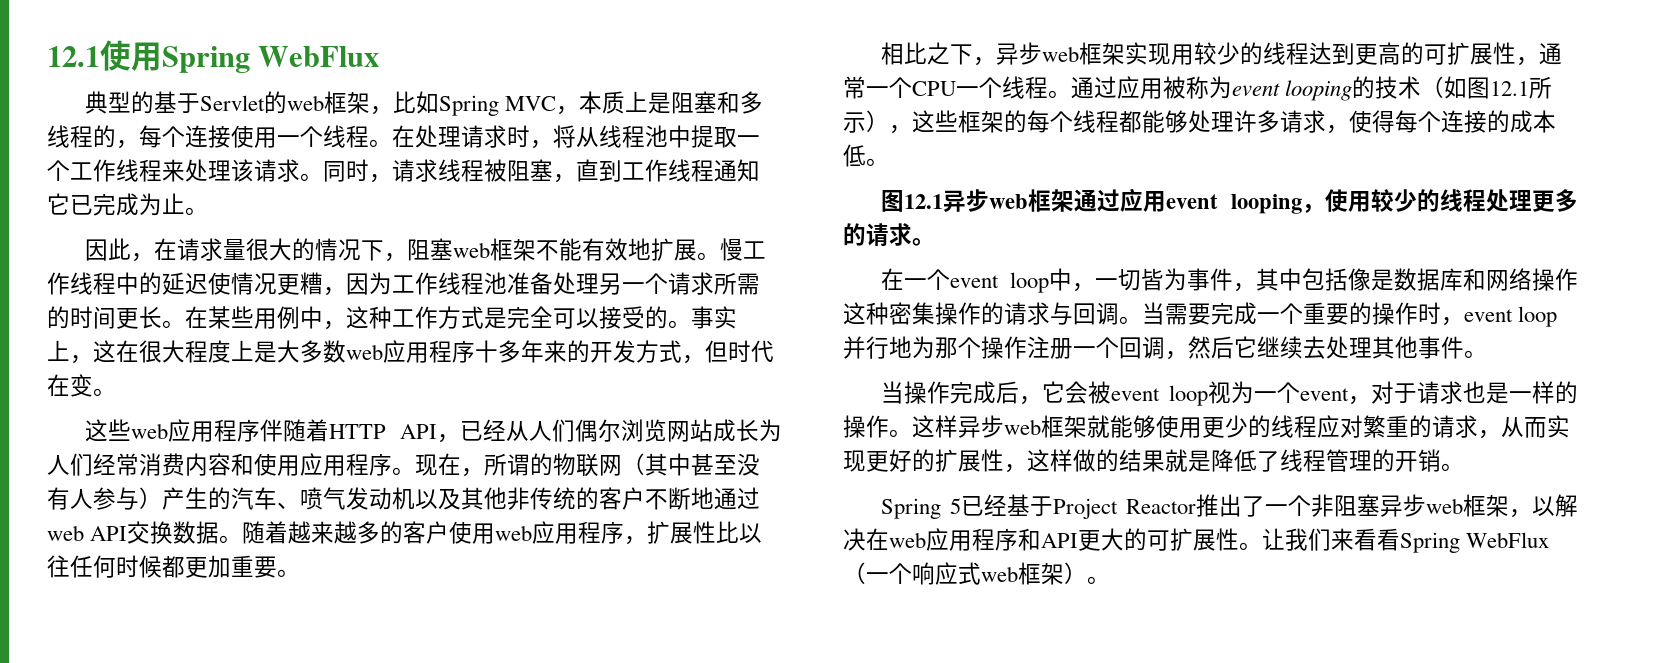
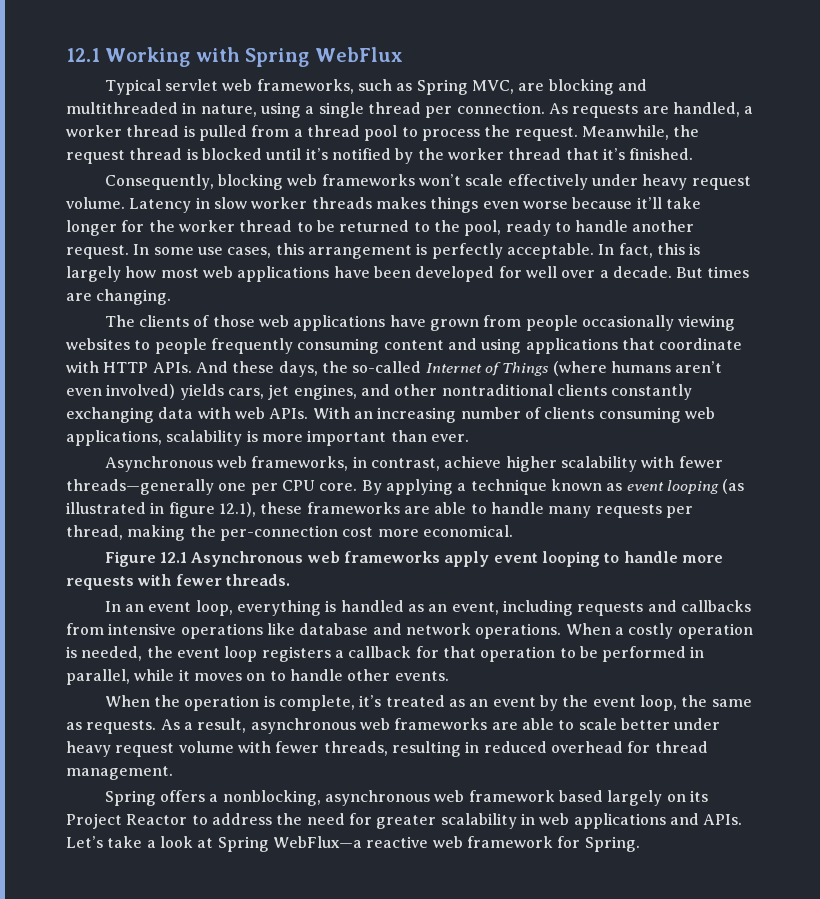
- 12.1使用Spring WebFlux
+ 12.1 Working with Spring WebFlux
- 典型的基于Servlet的web框架，比如Spring MVC，本质上是阻塞和多线程的，每个连接使用一个线程。在处理请求时，将从线程池中提取一个工作线程来处理该请求。同时，请求线程被阻塞，直到工作线程通知它已完成为止。
- 因此，在请求量很大的情况下，阻塞web框架不能有效地扩展。慢工作线程中的延迟使情况更糟，因为工作线程池准备处理另一个请求所需的时间更长。在某些用例中，这种工作方式是完全可以接受的。事实上，这在很大程度上是大多数web应用程序十多年来的开发方式，但时代在变。
- 这些web应用程序伴随着HTTP API，已经从人们偶尔浏览网站成长为人们经常消费内容和使用应用程序。现在，所谓的物联网（其中甚至没有人参与）产生的汽车、喷气发动机以及其他非传统的客户不断地通过web API交换数据。随着越来越多的客户使用web应用程序，扩展性比以往任何时候都更加重要。
- 相比之下，异步web框架实现用较少的线程达到更高的可扩展性，通常一个CPU一个线程。通过应用被称为event looping的技术（如图12.1所示），这些框架的每个线程都能够处理许多请求，使得每个连接的成本低。
- 图12.1异步web框架通过应用event looping，使用较少的线程处理更多的请求。
- 在一个event loop中，一切皆为事件，其中包括像是数据库和网络操作这种密集操作的请求与回调。当需要完成一个重要的操作时，event loop并行地为那个操作注册一个回调，然后它继续去处理其他事件。
- 当操作完成后，它会被event loop视为一个event，对于请求也是一样的操作。这样异步web框架就能够使用更少的线程应对繁重的请求，从而实现更好的扩展性，这样做的结果就是降低了线程管理的开销。
- Spring 5已经基于Project Reactor推出了一个非阻塞异步web框架，以解决在web应用程序和API更大的可扩展性。让我们来看看Spring WebFlux（一个响应式web框架）。
+ Typical servlet web frameworks, such as Spring MVC, are blocking and multithreaded in nature, using a single thread per connection. As requests are handled, a worker thread is pulled from a thread pool to process the request. Meanwhile, the request thread is blocked until it’s notified by the worker thread that it’s finished.
+ Consequently, blocking web frameworks won’t scale effectively under heavy request volume. Latency in slow worker threads makes things even worse because it’ll take longer for the worker thread to be returned to the pool, ready to handle another request. In some use cases, this arrangement is perfectly acceptable. In fact, this is largely how most web applications have been developed for well over a decade. But times are changing.
+ The clients of those web applications have grown from people occasionally viewing websites to people frequently consuming content and using applications that coordinate with HTTP APIs. And these days, the so-called Internet of Things (where humans aren’t even involved) yields cars, jet engines, and other nontraditional clients constantly exchanging data with web APIs. With an increasing number of clients consuming web applications, scalability is more important than ever.
+ Asynchronous web frameworks, in contrast, achieve higher scalability with fewer threads—generally one per CPU core. By applying a technique known as event looping (as illustrated in figure 12.1), these frameworks are able to handle many requests per thread, making the per-connection cost more economical.
+ Figure 12.1 Asynchronous web frameworks apply event looping to handle more requests with fewer threads.
+ In an event loop, everything is handled as an event, including requests and callbacks from intensive operations like database and network operations. When a costly operation is needed, the event loop registers a callback for that operation to be performed in parallel, while it moves on to handle other events.
+ When the operation is complete, it’s treated as an event by the event loop, the same as requests. As a result, asynchronous web frameworks are able to scale better under heavy request volume with fewer threads, resulting in reduced overhead for thread management.
+ Spring offers a nonblocking, asynchronous web framework based largely on its Project Reactor to address the need for greater scalability in web applications and APIs. Let’s take a look at Spring WebFlux—a reactive web framework for Spring.

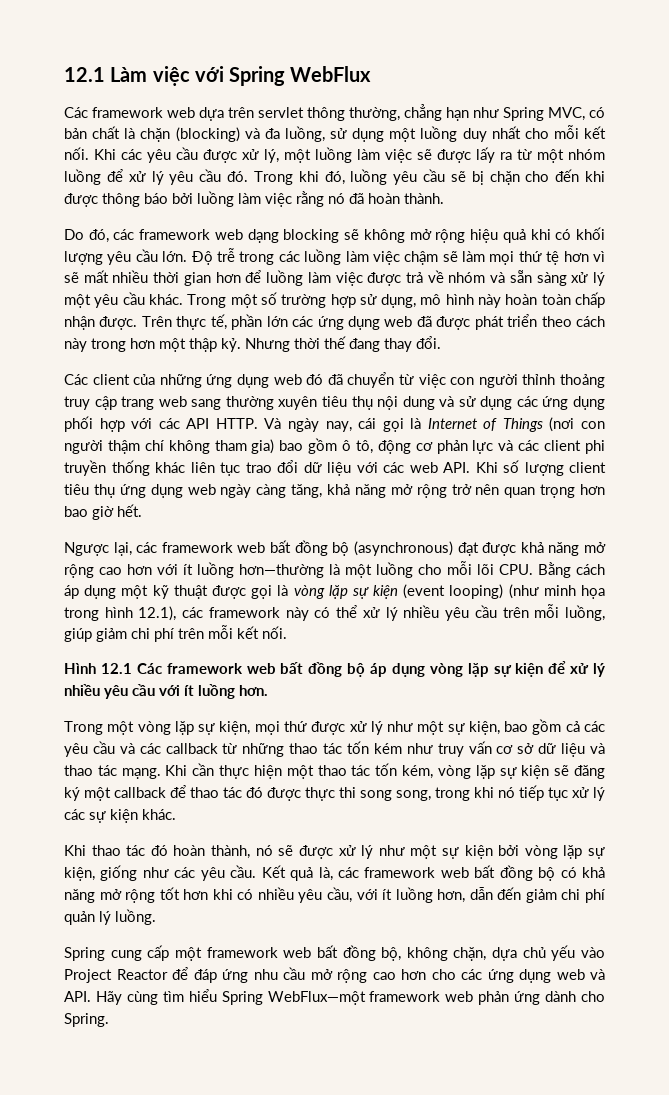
- 12.1 Working with Spring WebFlux
+ 12.1 Làm việc với Spring WebFlux
- Typical servlet web frameworks, such as Spring MVC, are blocking and multithreaded in nature, using a single thread per connection. As requests are handled, a worker thread is pulled from a thread pool to process the request. Meanwhile, the request thread is blocked until it’s notified by the worker thread that it’s finished.
- Consequently, blocking web frameworks won’t scale effectively under heavy request volume. Latency in slow worker threads makes things even worse because it’ll take longer for the worker thread to be returned to the pool, ready to handle another request. In some use cases, this arrangement is perfectly acceptable. In fact, this is largely how most web applications have been developed for well over a decade. But times are changing.
- The clients of those web applications have grown from people occasionally viewing websites to people frequently consuming content and using applications that coordinate with HTTP APIs. And these days, the so-called Internet of Things (where humans aren’t even involved) yields cars, jet engines, and other nontraditional clients constantly exchanging data with web APIs. With an increasing number of clients consuming web applications, scalability is more important than ever.
- Asynchronous web frameworks, in contrast, achieve higher scalability with fewer threads—generally one per CPU core. By applying a technique known as event looping (as illustrated in figure 12.1), these frameworks are able to handle many requests per thread, making the per-connection cost more economical.
- Figure 12.1 Asynchronous web frameworks apply event looping to handle more requests with fewer threads.
- In an event loop, everything is handled as an event, including requests and callbacks from intensive operations like database and network operations. When a costly operation is needed, the event loop registers a callback for that operation to be performed in parallel, while it moves on to handle other events.
- When the operation is complete, it’s treated as an event by the event loop, the same as requests. As a result, asynchronous web frameworks are able to scale better under heavy request volume with fewer threads, resulting in reduced overhead for thread management.
- Spring offers a nonblocking, asynchronous web framework based largely on its Project Reactor to address the need for greater scalability in web applications and APIs. Let’s take a look at Spring WebFlux—a reactive web framework for Spring.
+ Các framework web dựa trên servlet thông thường, chẳng hạn như Spring MVC, có bản chất là chặn (blocking) và đa luồng, sử dụng một luồng duy nhất cho mỗi kết nối. Khi các yêu cầu được xử lý, một luồng làm việc sẽ được lấy ra từ một nhóm luồng để xử lý yêu cầu đó. Trong khi đó, luồng yêu cầu sẽ bị chặn cho đến khi được thông báo bởi luồng làm việc rằng nó đã hoàn thành.
+ Do đó, các framework web dạng blocking sẽ không mở rộng hiệu quả khi có khối lượng yêu cầu lớn. Độ trễ trong các luồng làm việc chậm sẽ làm mọi thứ tệ hơn vì sẽ mất nhiều thời gian hơn để luồng làm việc được trả về nhóm và sẵn sàng xử lý một yêu cầu khác. Trong một số trường hợp sử dụng, mô hình này hoàn toàn chấp nhận được. Trên thực tế, phần lớn các ứng dụng web đã được phát triển theo cách này trong hơn một thập kỷ. Nhưng thời thế đang thay đổi.
+ Các client của những ứng dụng web đó đã chuyển từ việc con người thỉnh thoảng truy cập trang web sang thường xuyên tiêu thụ nội dung và sử dụng các ứng dụng phối hợp với các API HTTP. Và ngày nay, cái gọi là Internet of Things (nơi con người thậm chí không tham gia) bao gồm ô tô, động cơ phản lực và các client phi truyền thống khác liên tục trao đổi dữ liệu với các web API. Khi số lượng client tiêu thụ ứng dụng web ngày càng tăng, khả năng mở rộng trở nên quan trọng hơn bao giờ hết.
+ Ngược lại, các framework web bất đồng bộ (asynchronous) đạt được khả năng mở rộng cao hơn với ít luồng hơn—thường là một luồng cho mỗi lõi CPU. Bằng cách áp dụng một kỹ thuật được gọi là vòng lặp sự kiện (event looping) (như minh họa trong hình 12.1), các framework này có thể xử lý nhiều yêu cầu trên mỗi luồng, giúp giảm chi phí trên mỗi kết nối.
+ Hình 12.1 Các framework web bất đồng bộ áp dụng vòng lặp sự kiện để xử lý nhiều yêu cầu với ít luồng hơn.
+ Trong một vòng lặp sự kiện, mọi thứ được xử lý như một sự kiện, bao gồm cả các yêu cầu và các callback từ những thao tác tốn kém như truy vấn cơ sở dữ liệu và thao tác mạng. Khi cần thực hiện một thao tác tốn kém, vòng lặp sự kiện sẽ đăng ký một callback để thao tác đó được thực thi song song, trong khi nó tiếp tục xử lý các sự kiện khác.
+ Khi thao tác đó hoàn thành, nó sẽ được xử lý như một sự kiện bởi vòng lặp sự kiện, giống như các yêu cầu. Kết quả là, các framework web bất đồng bộ có khả năng mở rộng tốt hơn khi có nhiều yêu cầu, với ít luồng hơn, dẫn đến giảm chi phí quản lý luồng.
+ Spring cung cấp một framework web bất đồng bộ, không chặn, dựa chủ yếu vào Project Reactor để đáp ứng nhu cầu mở rộng cao hơn cho các ứng dụng web và API. Hãy cùng tìm hiểu Spring WebFlux—một framework web phản ứng dành cho Spring.

